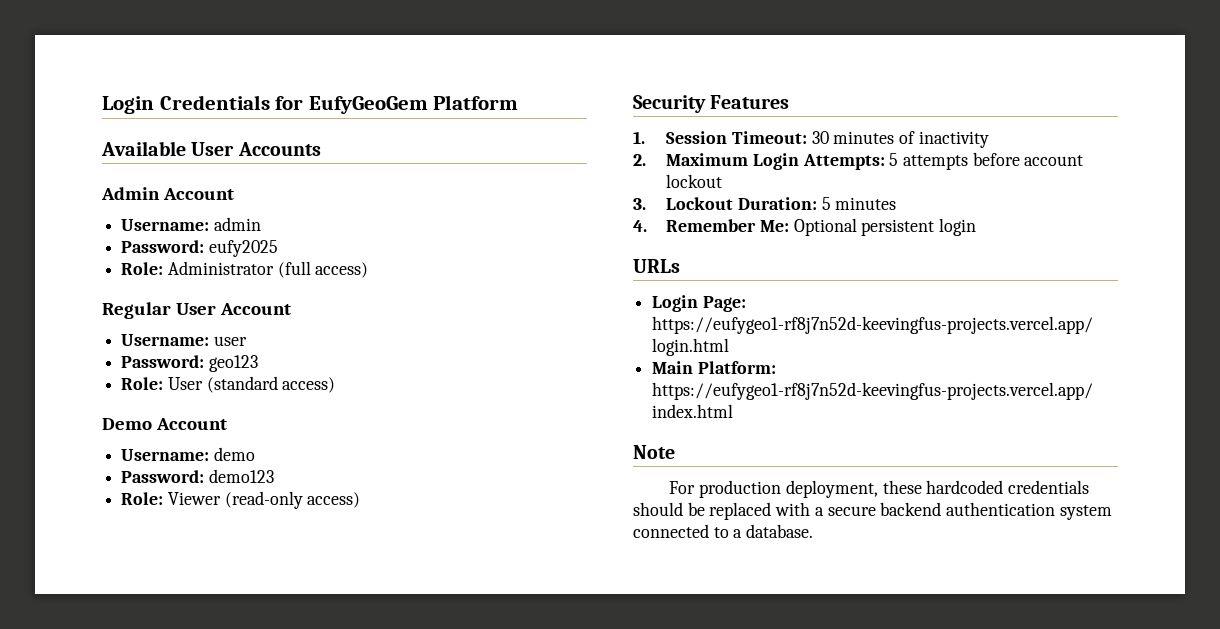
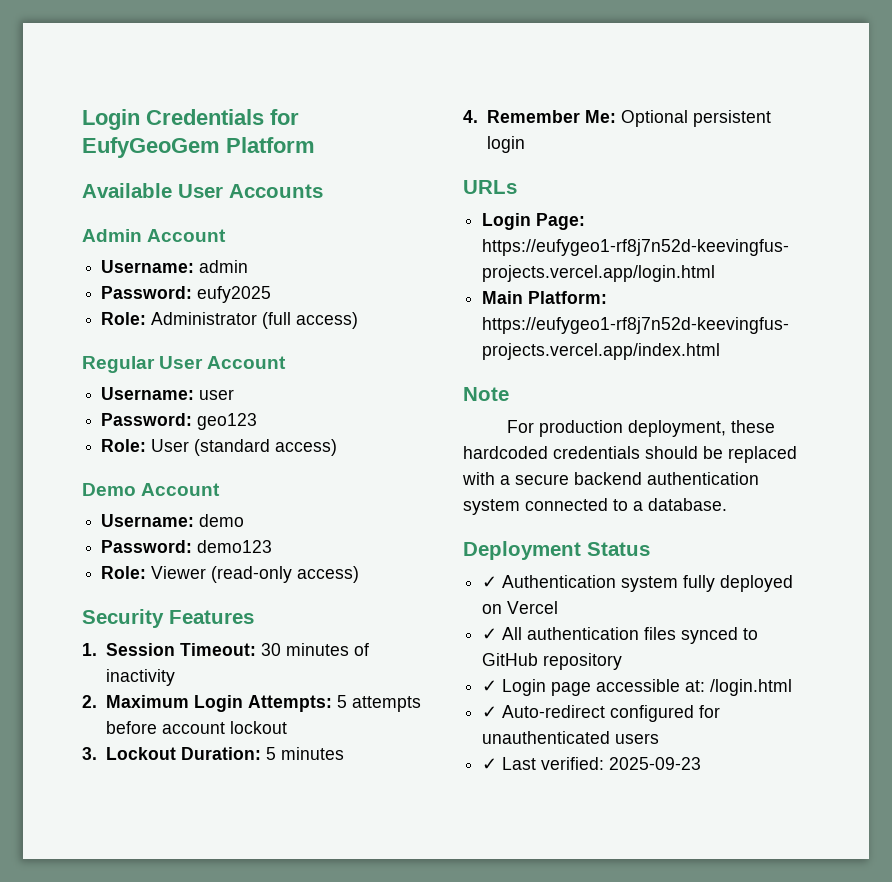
+ Deployment Status
+ ✓ Authentication system fully deployed on Vercel
+ ✓ All authentication files synced to GitHub repository
+ ✓ Login page accessible at: /login.html
+ ✓ Auto-redirect configured for unauthenticated users
+ ✓ Last verified: 2025-09-23

